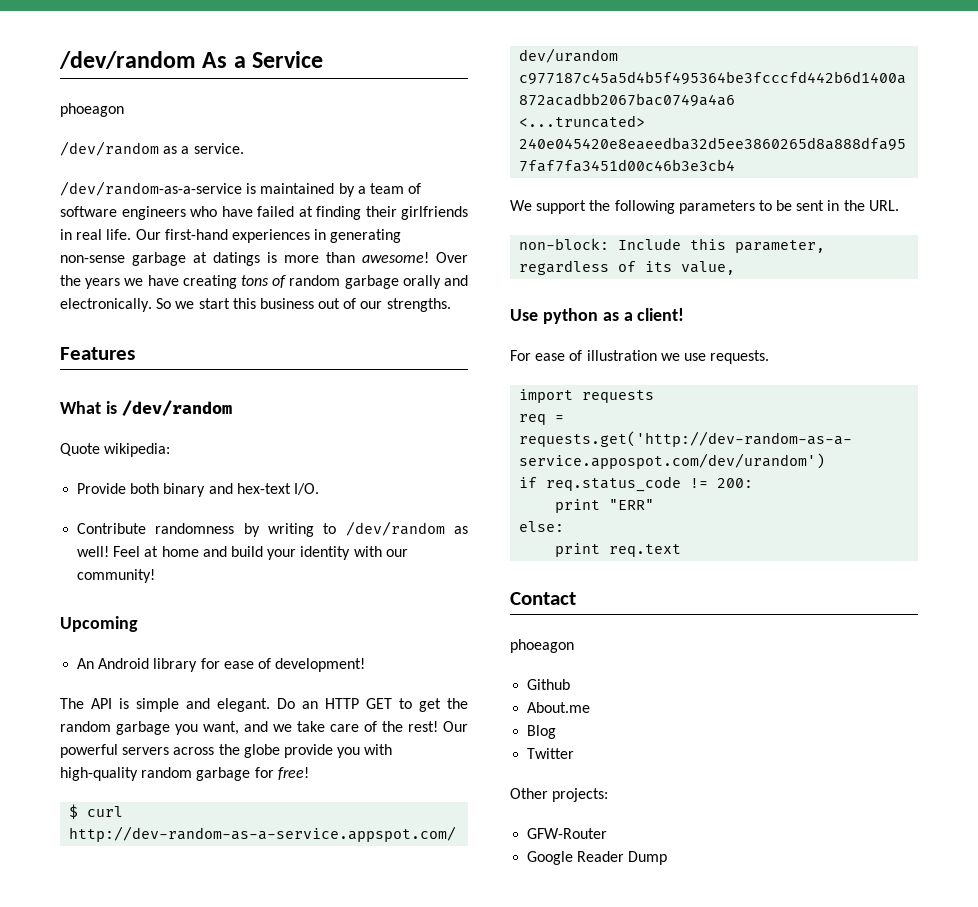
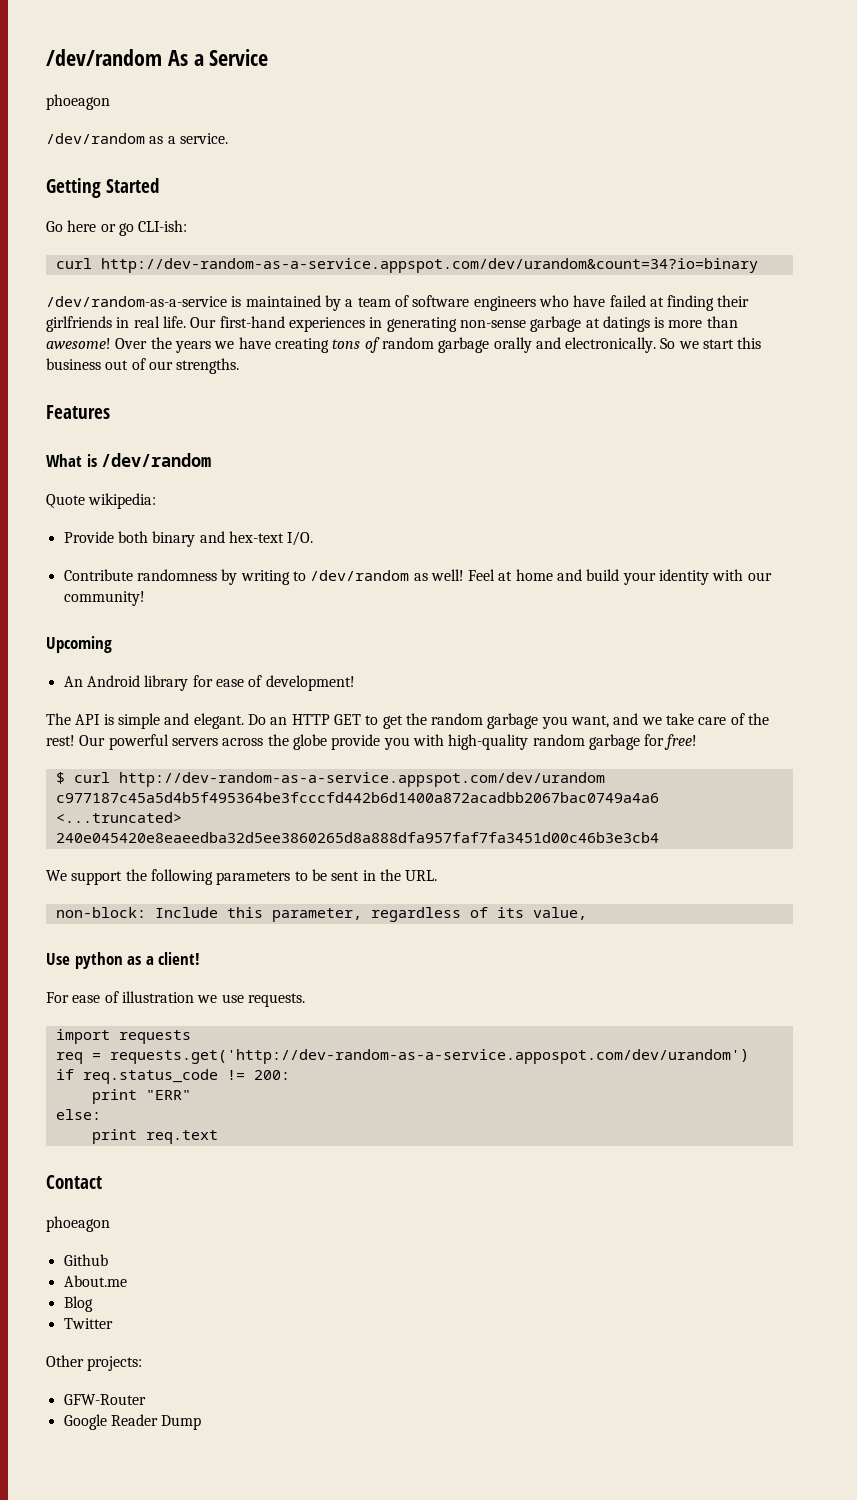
+ Getting Started
+ Go here or go CLI-ish:
+ curl http://dev-random-as-a-service.appspot.com/dev/urandom&count=34?io=binary

